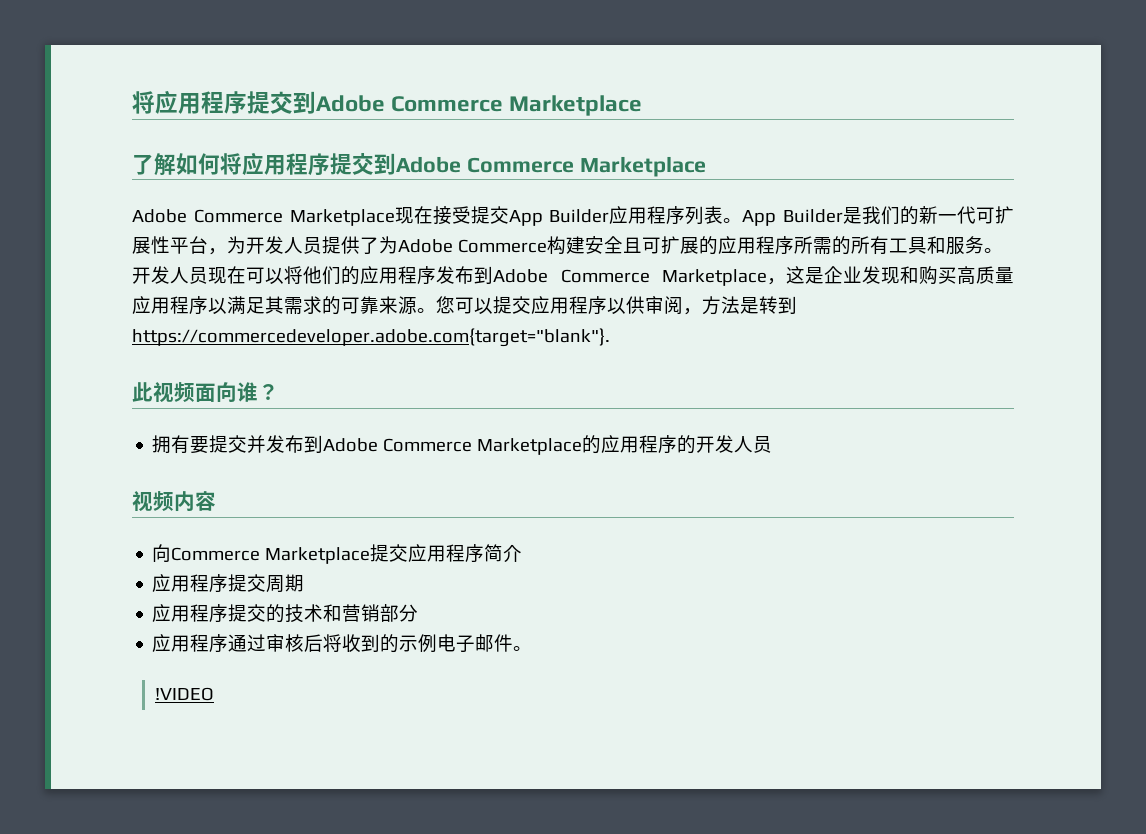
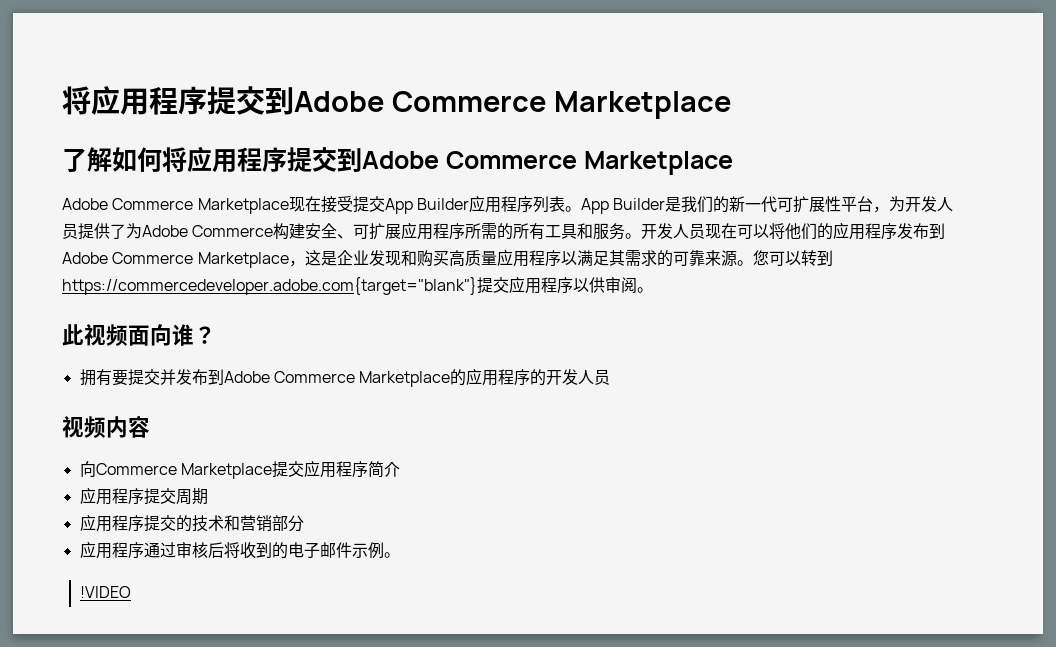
- App Builder是我们的新一代可扩展性平台，为开发人员提供了为Adobe Commerce构建安全且可扩展的应用程序所需的所有工具和服务。
+ App Builder是我们的新一代可扩展性平台，为开发人员提供了为Adobe Commerce构建安全、可扩展应用程序所需的所有工具和服务。
- 您可以提交应用程序以供审阅，方法是转到https://commercedeveloper.adobe.com{target="blank"}.
+ 您可以转到https://commercedeveloper.adobe.com{target="blank"}提交应用程序以供审阅。
- 应用程序通过审核后将收到的示例电子邮件。
+ 应用程序通过审核后将收到的电子邮件示例。

